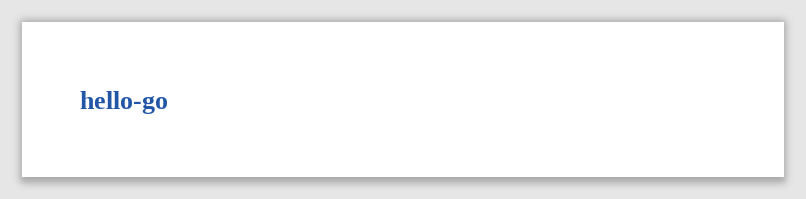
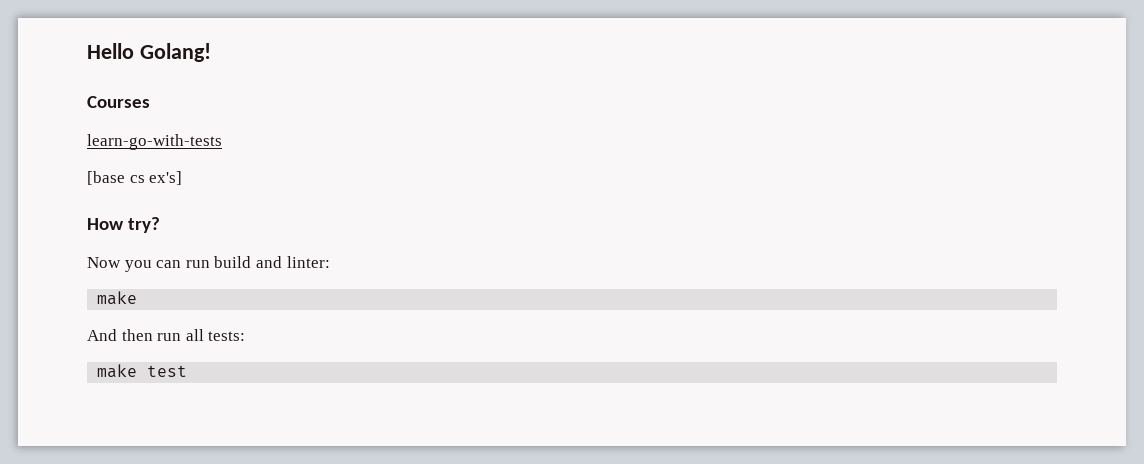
- hello-go
+ Hello Golang!
+ Courses
+ learn-go-with-tests
+ [base cs ex's]
+ How try?
+ Now you can run build and linter:
+ make
+ And then run all tests:
+ make test

